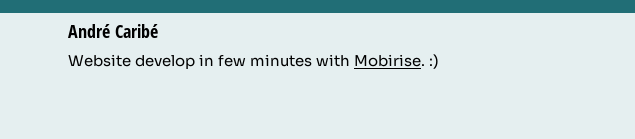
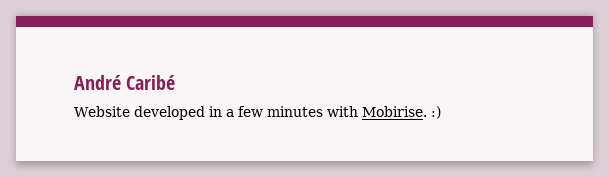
- Website develop in few minutes with Mobirise. :)
+ Website developed in a few minutes with Mobirise. :)

